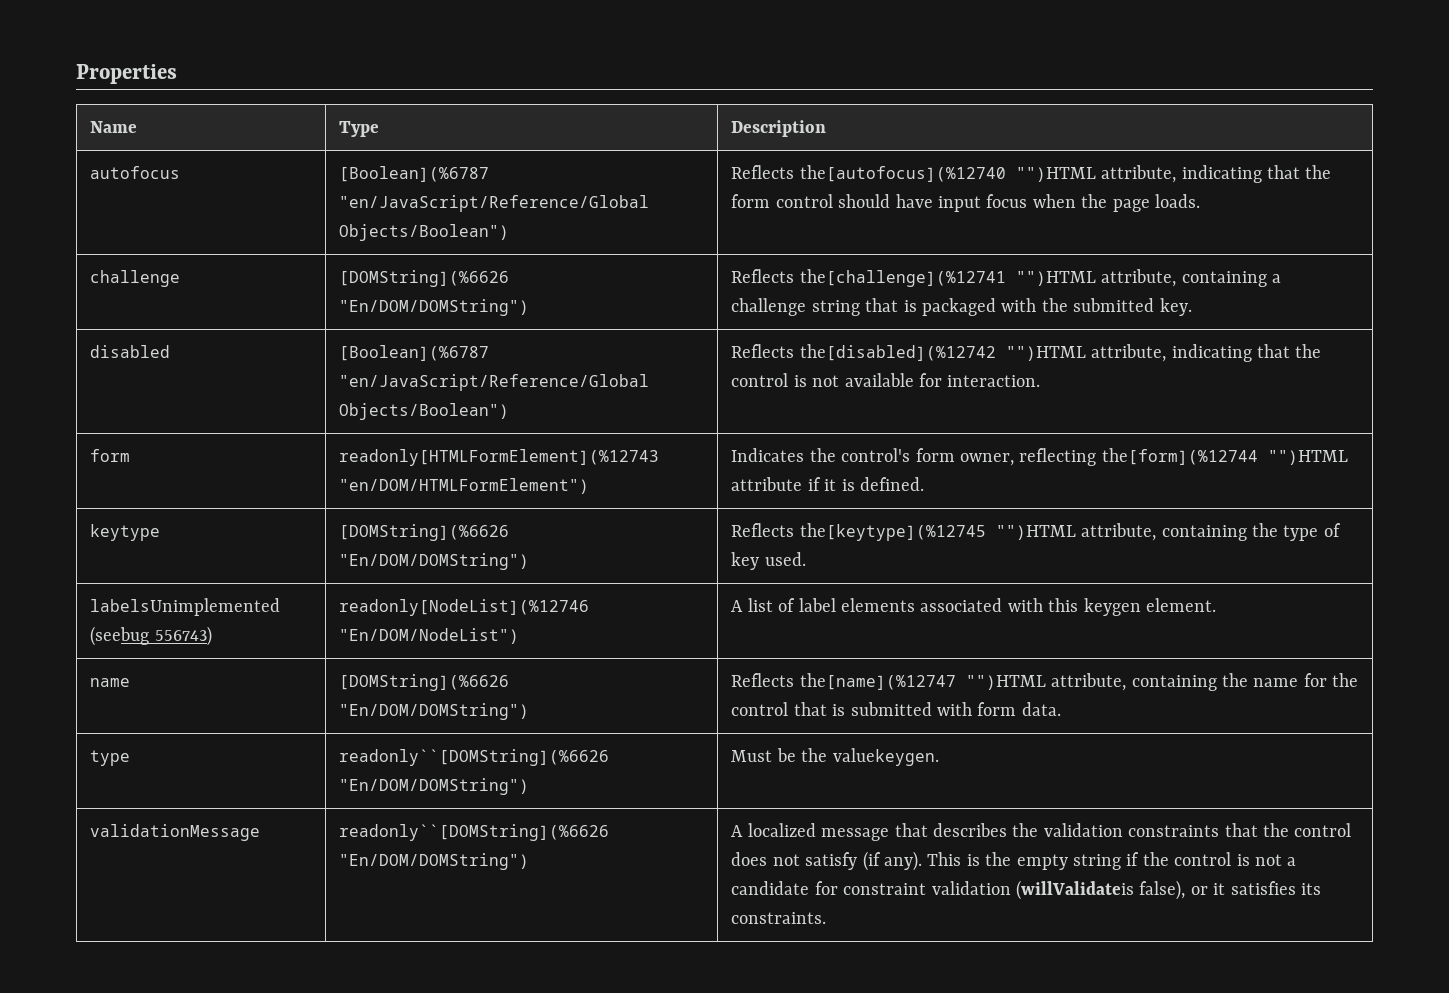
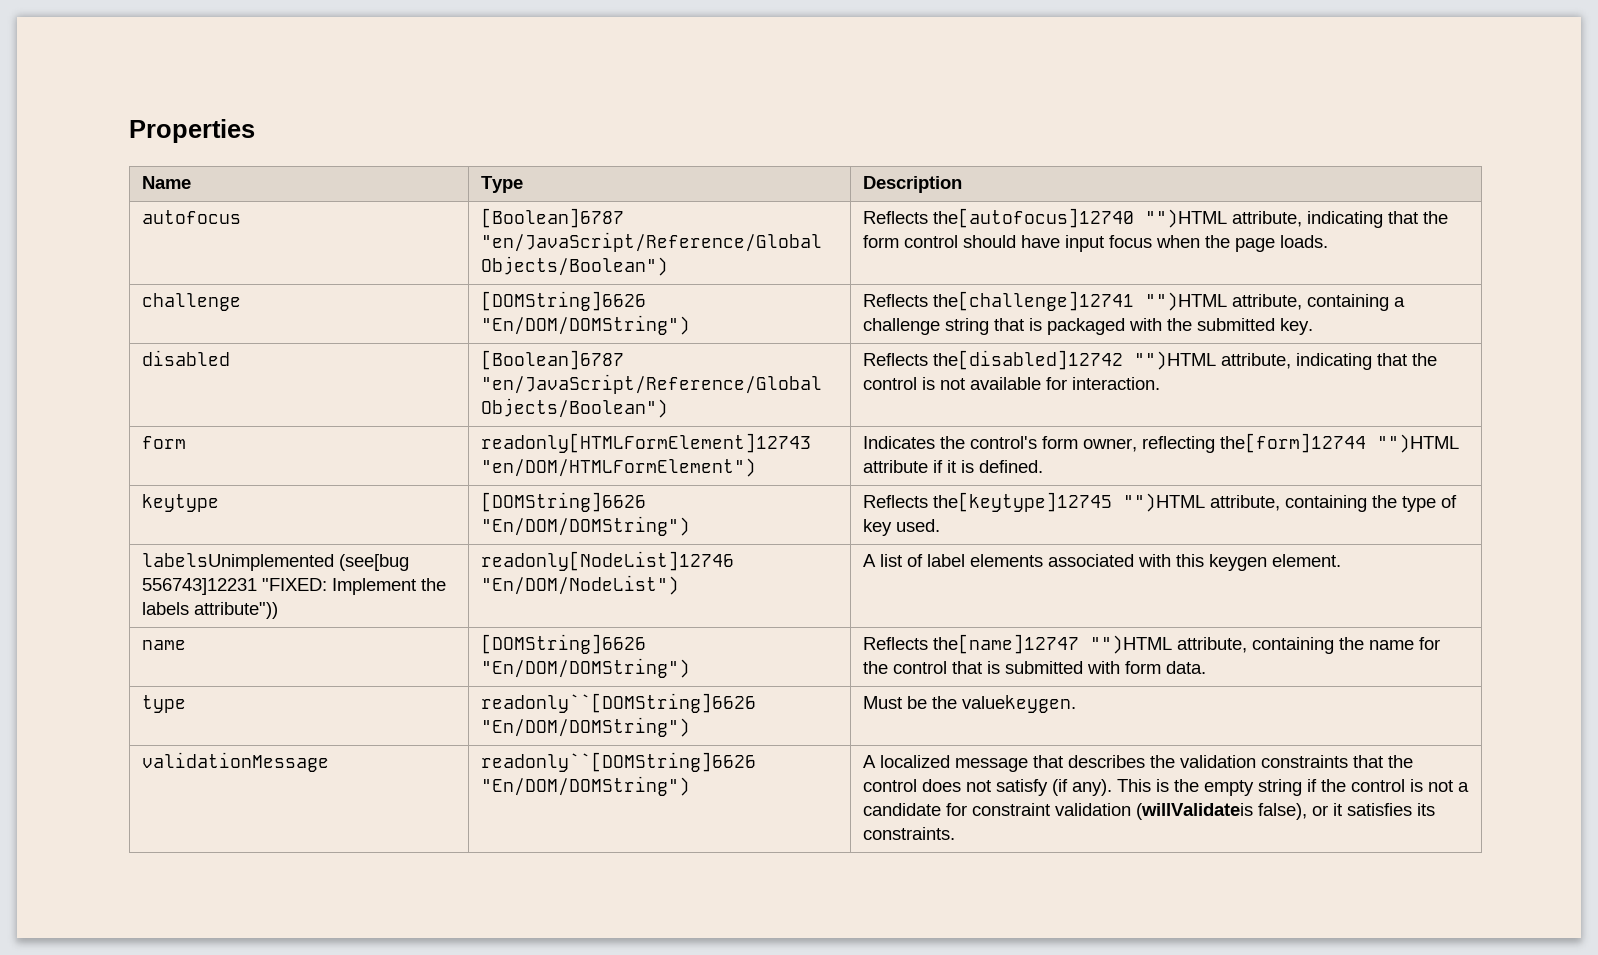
- autofocus | [Boolean](%6787 "en/JavaScript/Reference/Global Objects/Boolean") | Reflects the[autofocus](%12740 "")HTML attribute, indicating that the form control should have input focus when the page loads.
+ autofocus | [Boolean]6787 "en/JavaScript/Reference/Global Objects/Boolean") | Reflects the[autofocus]12740 "")HTML attribute, indicating that the form control should have input focus when the page loads.
- challenge | [DOMString](%6626 "En/DOM/DOMString") | Reflects the[challenge](%12741 "")HTML attribute, containing a challenge string that is packaged with the submitted key.
+ challenge | [DOMString]6626 "En/DOM/DOMString") | Reflects the[challenge]12741 "")HTML attribute, containing a challenge string that is packaged with the submitted key.
- disabled | [Boolean](%6787 "en/JavaScript/Reference/Global Objects/Boolean") | Reflects the[disabled](%12742 "")HTML attribute, indicating that the control is not available for interaction.
+ disabled | [Boolean]6787 "en/JavaScript/Reference/Global Objects/Boolean") | Reflects the[disabled]12742 "")HTML attribute, indicating that the control is not available for interaction.
- form | readonly[HTMLFormElement](%12743 "en/DOM/HTMLFormElement") | Indicates the control's form owner, reflecting the[form](%12744 "")HTML attribute if it is defined.
+ form | readonly[HTMLFormElement]12743 "en/DOM/HTMLFormElement") | Indicates the control's form owner, reflecting the[form]12744 "")HTML attribute if it is defined.
- keytype | [DOMString](%6626 "En/DOM/DOMString") | Reflects the[keytype](%12745 "")HTML attribute, containing the type of key used.
+ keytype | [DOMString]6626 "En/DOM/DOMString") | Reflects the[keytype]12745 "")HTML attribute, containing the type of key used.
- labelsUnimplemented (seebug 556743) | readonly[NodeList](%12746 "En/DOM/NodeList") | A list of label elements associated with this keygen element.
+ labelsUnimplemented (see[bug 556743]12231 "FIXED: Implement the labels attribute")) | readonly[NodeList]12746 "En/DOM/NodeList") | A list of label elements associated with this keygen element.
- name | [DOMString](%6626 "En/DOM/DOMString") | Reflects the[name](%12747 "")HTML attribute, containing the name for the control that is submitted with form data.
+ name | [DOMString]6626 "En/DOM/DOMString") | Reflects the[name]12747 "")HTML attribute, containing the name for the control that is submitted with form data.
- type | readonly``[DOMString](%6626 "En/DOM/DOMString") | Must be the valuekeygen.
+ type | readonly``[DOMString]6626 "En/DOM/DOMString") | Must be the valuekeygen.
- validationMessage | readonly``[DOMString](%6626 "En/DOM/DOMString")
+ validationMessage | readonly``[DOMString]6626 "En/DOM/DOMString")

